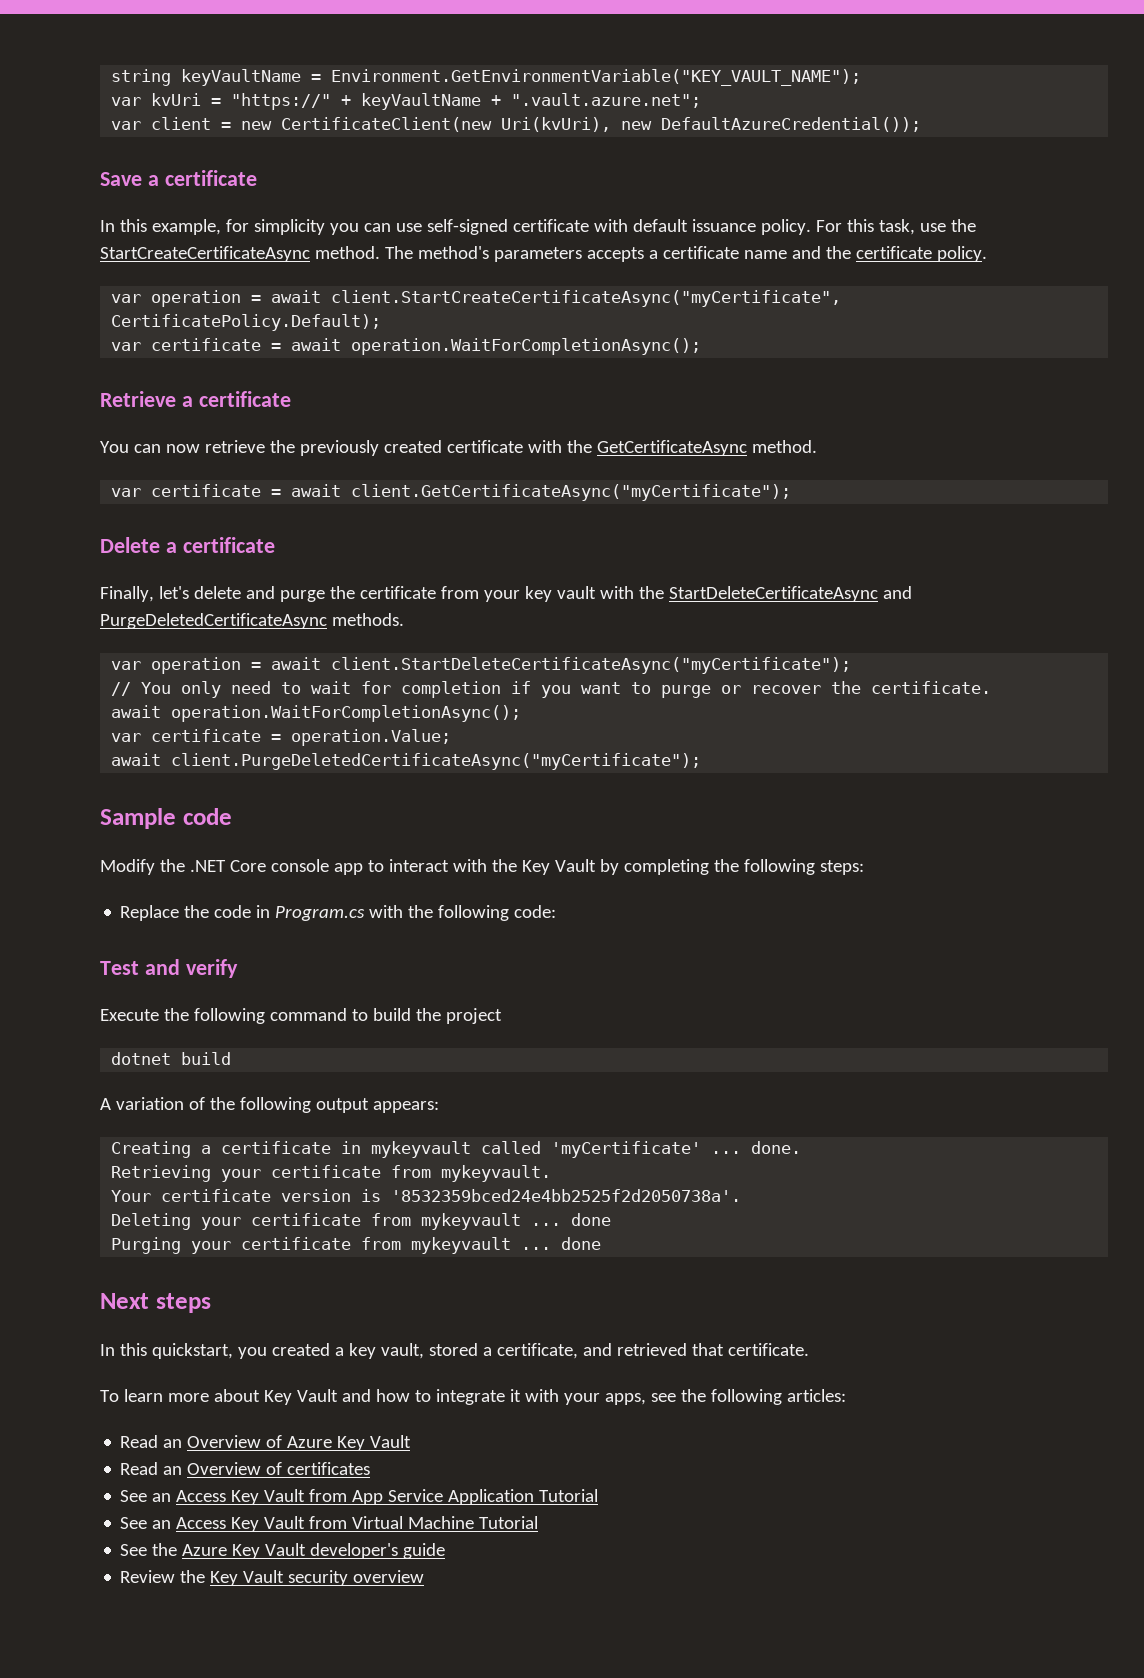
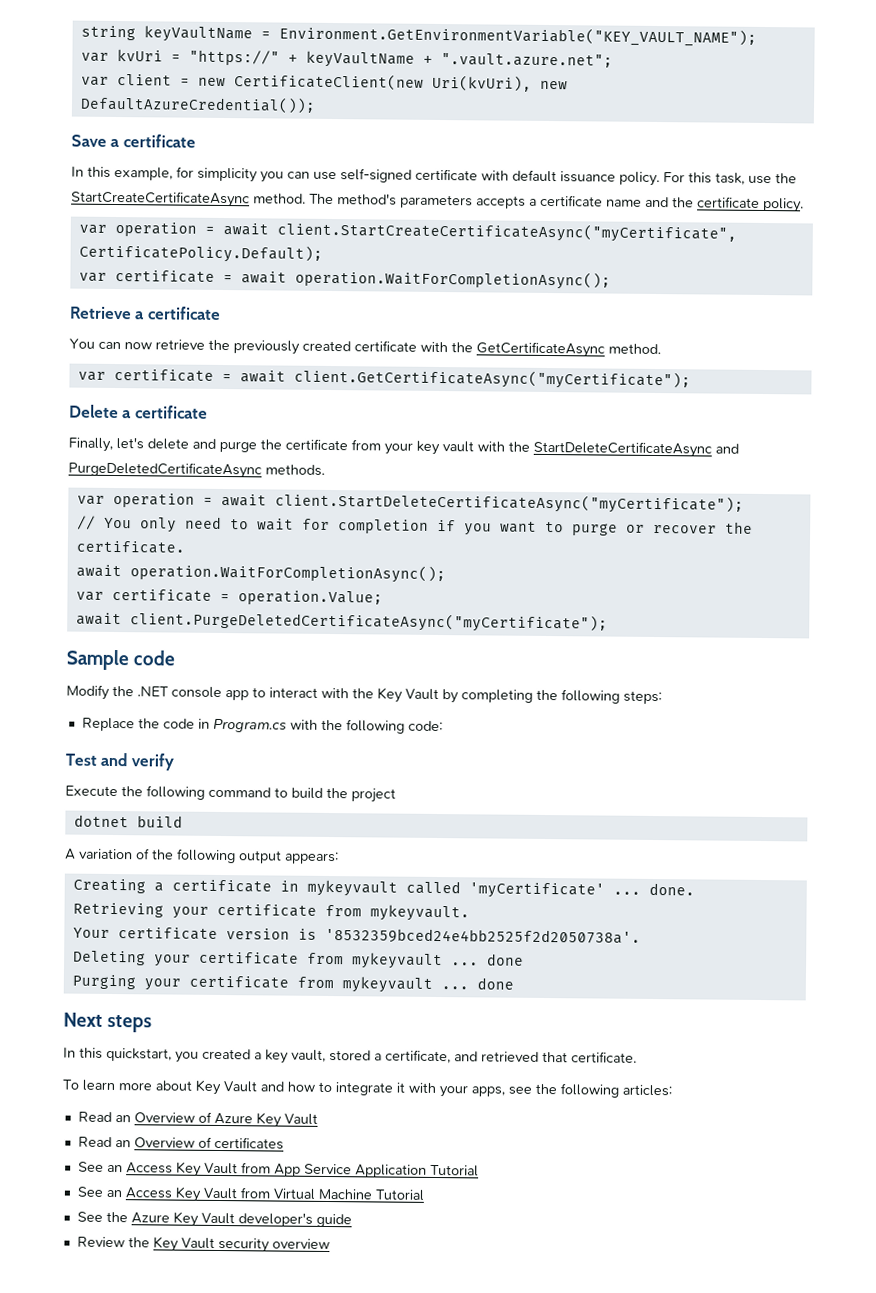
- Modify the .NET Core console app to interact with the Key Vault by completing the following steps:
+ Modify the .NET console app to interact with the Key Vault by completing the following steps:

